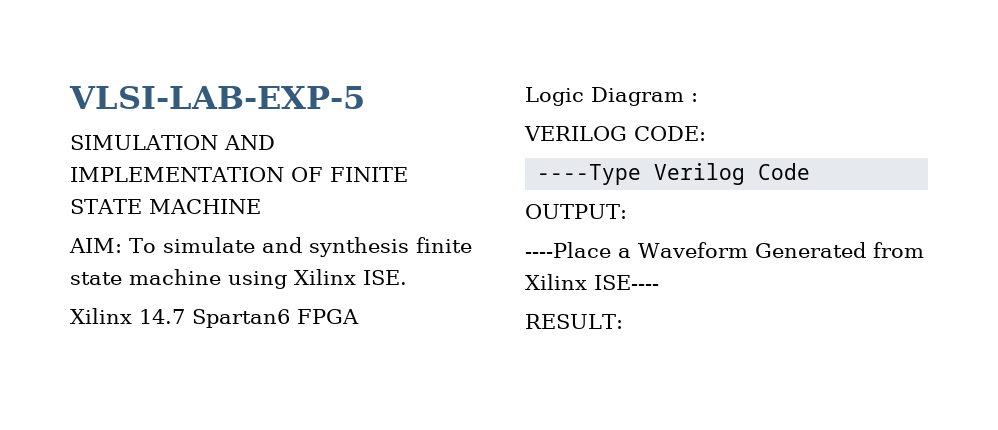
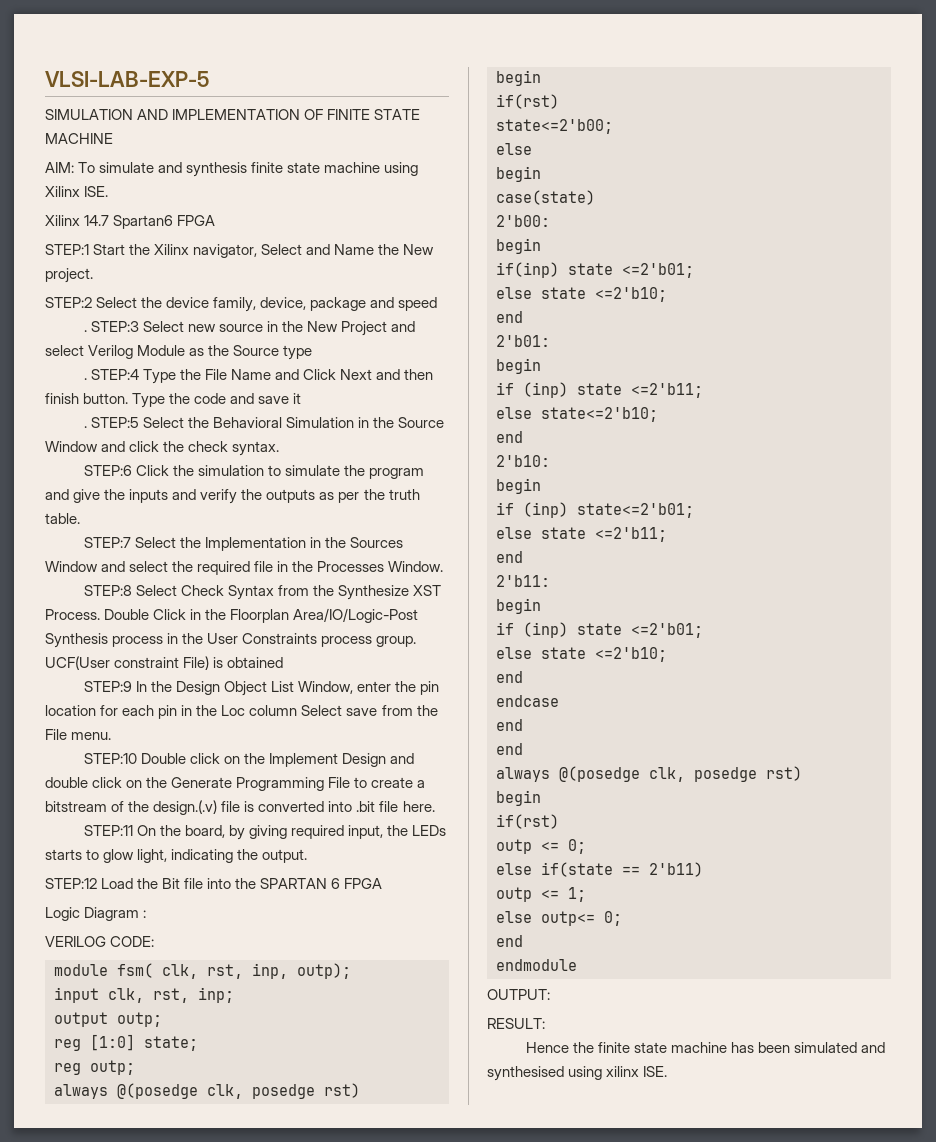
+ STEP:1 Start the Xilinx navigator, Select and Name the New project.
+ STEP:2 Select the device family, device, package and speed
+ . STEP:3 Select new source in the New Project and select Verilog Module as the Source type
+ . STEP:4 Type the File Name and Click Next and then finish button. Type the code and save it
+ . STEP:5 Select the Behavioral Simulation in the Source Window and click the check syntax.
+ STEP:6 Click the simulation to simulate the program and give the inputs and verify the outputs as per the truth table.
+ STEP:7 Select the Implementation in the Sources Window and select the required file in the Processes Window.
+ STEP:8 Select Check Syntax from the Synthesize XST Process. Double Click in the Floorplan Area/IO/Logic-Post Synthesis process in the User Constraints process group. UCF(User constraint File) is obtained
+ STEP:9 In the Design Object List Window, enter the pin location for each pin in the Loc column Select save from the File menu.
+ STEP:10 Double click on the Implement Design and double click on the Generate Programming File to create a bitstream of the design.(.v) file is converted into .bit file here.
+ STEP:11 On the board, by giving required input, the LEDs starts to glow light, indicating the output.
+ STEP:12 Load the Bit file into the SPARTAN 6 FPGA
- ----Type Verilog Code
+ module fsm( clk, rst, inp, outp);
+ input clk, rst, inp;
+ output outp;
+ reg [1:0] state;
+ reg outp;
+ always @(posedge clk, posedge rst)
+ begin
+ if(rst)
+ state<=2'b00;
+ else
+ begin
+ case(state)
+ 2'b00:
+ begin
+ if(inp) state <=2'b01;
+ else state <=2'b10;
+ end
+ 2'b01:
+ begin
+ if (inp) state <=2'b11;
+ else state<=2'b10;
+ end
+ 2'b10:
+ begin
+ if (inp) state<=2'b01;
+ else state <=2'b11;
+ end
+ 2'b11:
+ begin
+ if (inp) state <=2'b01;
+ else state <=2'b10;
+ end
+ endcase
+ end
+ end
+ always @(posedge clk, posedge rst)
+ begin
+ if(rst)
+ outp <= 0;
+ else if(state == 2'b11)
+ outp <= 1;
+ else outp<= 0;
+ end
+ endmodule
  OUTPUT:
- ----Place a Waveform Generated from Xilinx ISE----
  RESULT:
+ Hence the finite state machine has been simulated and synthesised using xilinx ISE.

